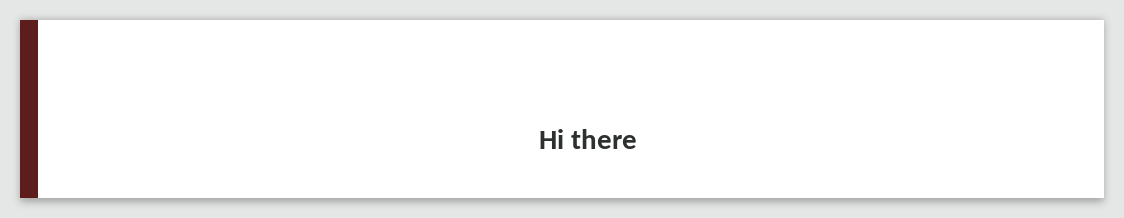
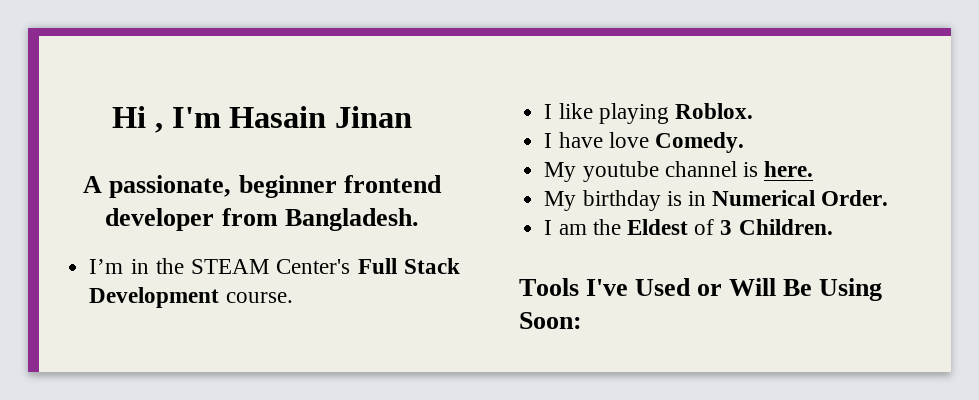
- Hi there
+ Hi , I'm Hasain Jinan
+ A passionate, beginner frontend developer from Bangladesh.
+ I’m in the STEAM Center's Full Stack Development course.
+ I like playing Roblox.
+ I have love Comedy.
+ My youtube channel is here.
+ My birthday is in Numerical Order.
+ I am the Eldest of 3 Children.
+ Tools I've Used or Will Be Using Soon:

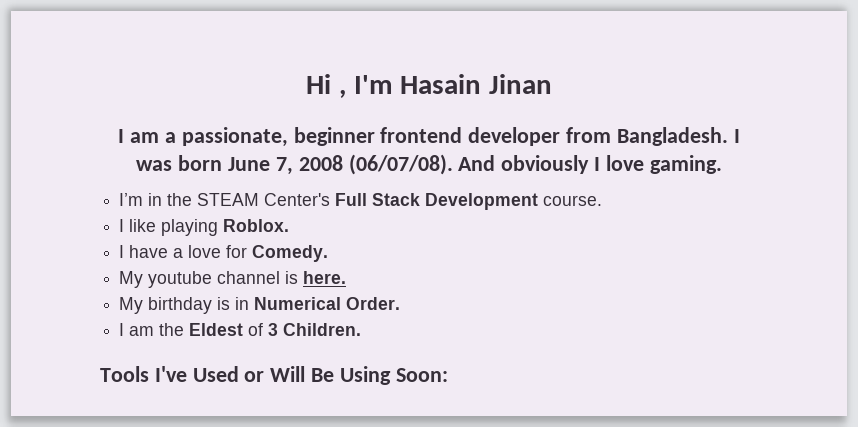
- A passionate, beginner frontend developer from Bangladesh.
+ I am a passionate, beginner frontend developer from Bangladesh. I was born June 7, 2008 (06/07/08). And obviously I love gaming.
- I have love Comedy.
+ I have a love for Comedy.

